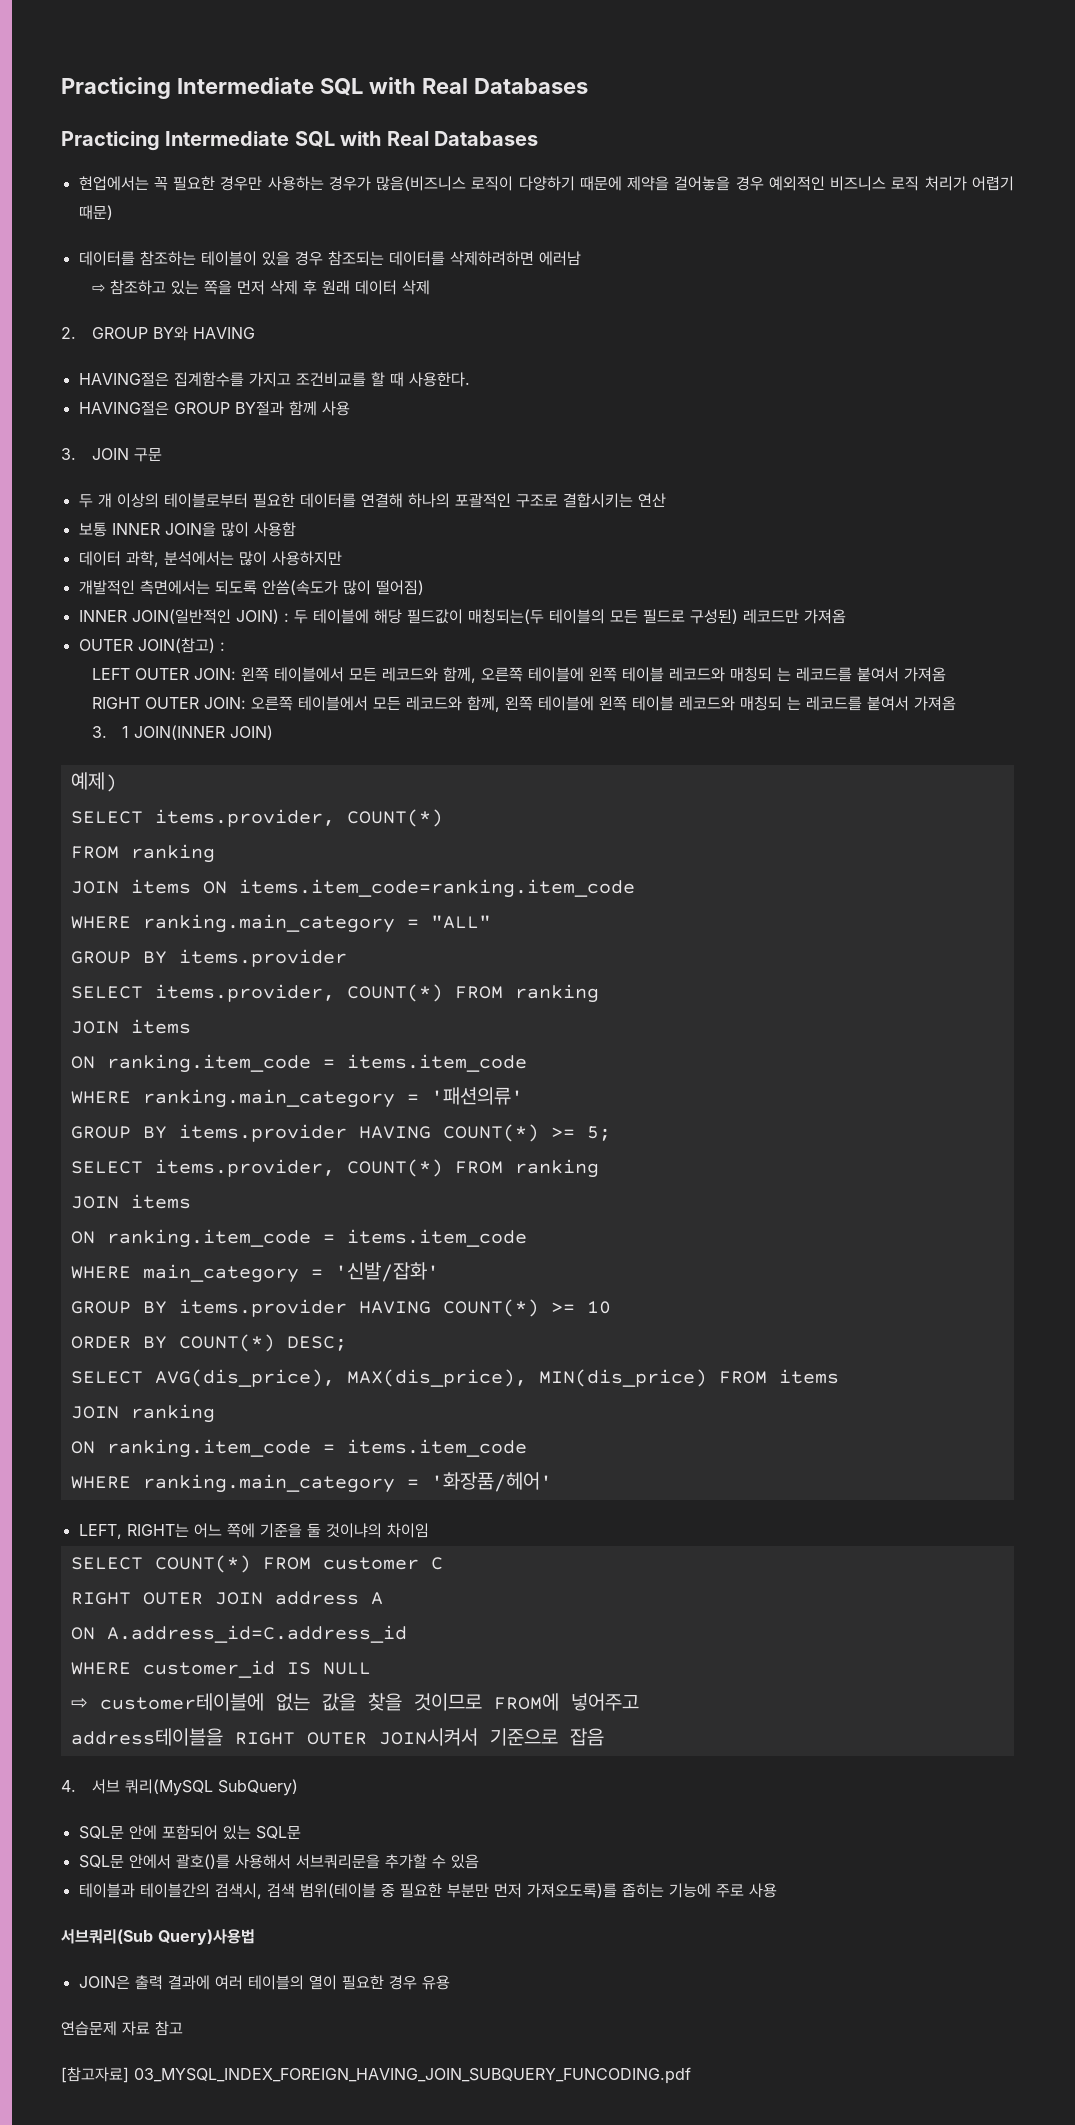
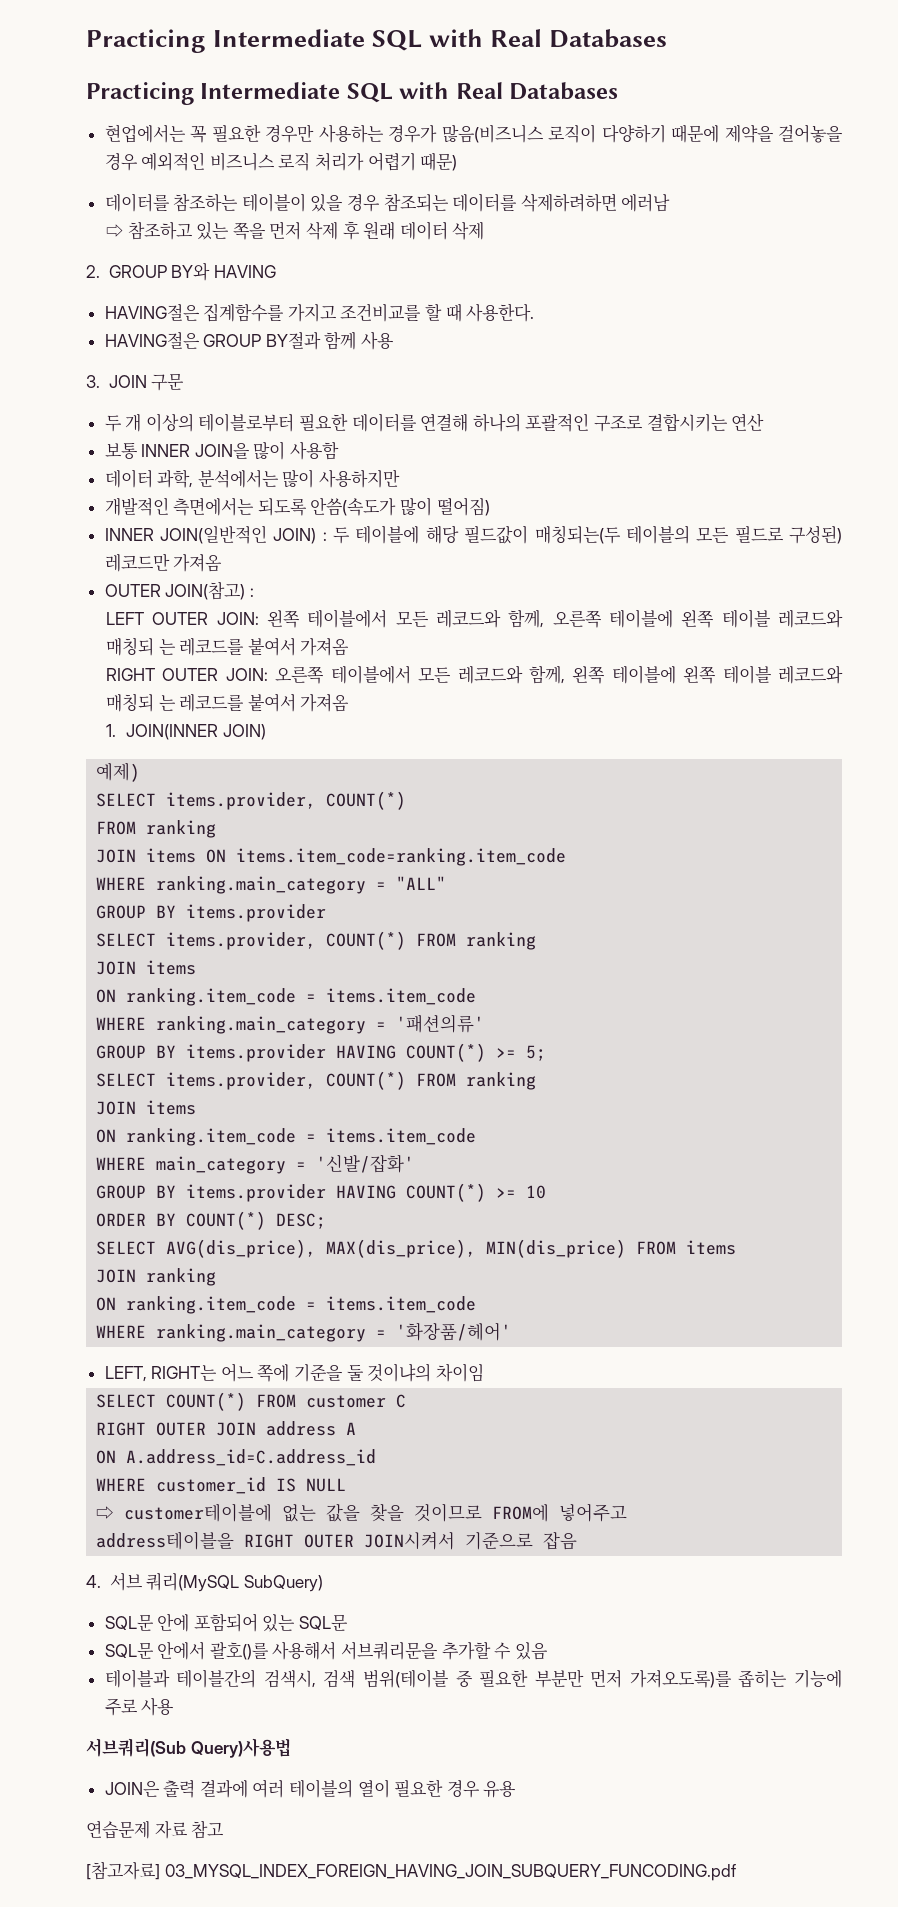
- 3. 1 JOIN(INNER JOIN)
+ 1. JOIN(INNER JOIN)

